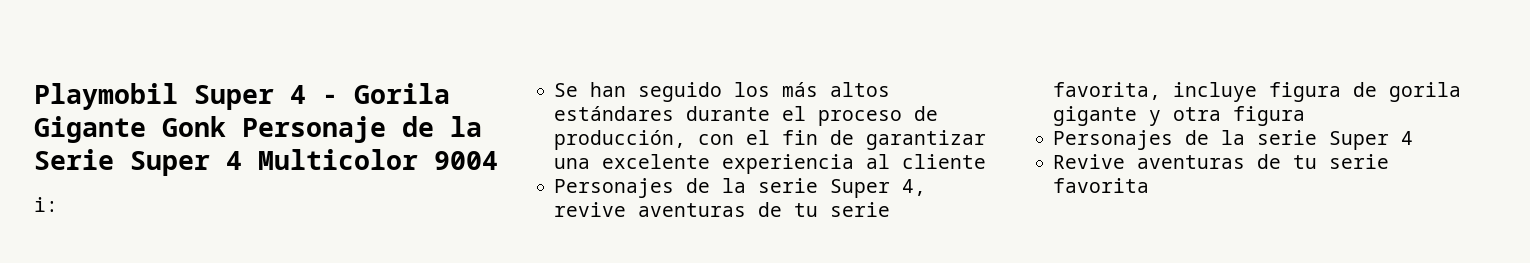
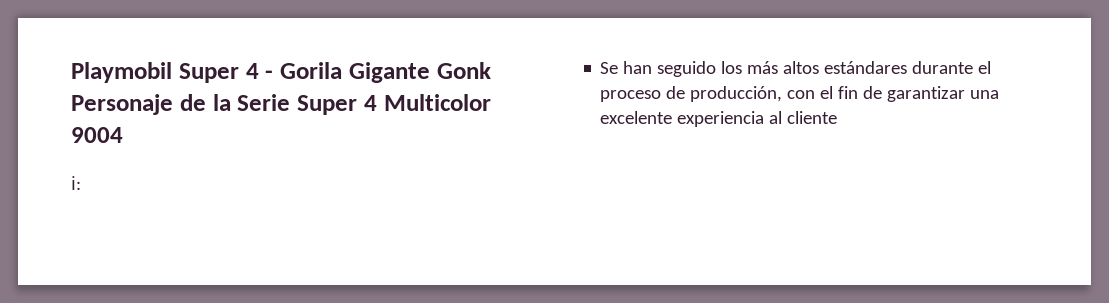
- Personajes de la serie Super 4, revive aventuras de tu serie favorita, incluye figura de gorila gigante y otra figura
- Personajes de la serie Super 4
- Revive aventuras de tu serie favorita

